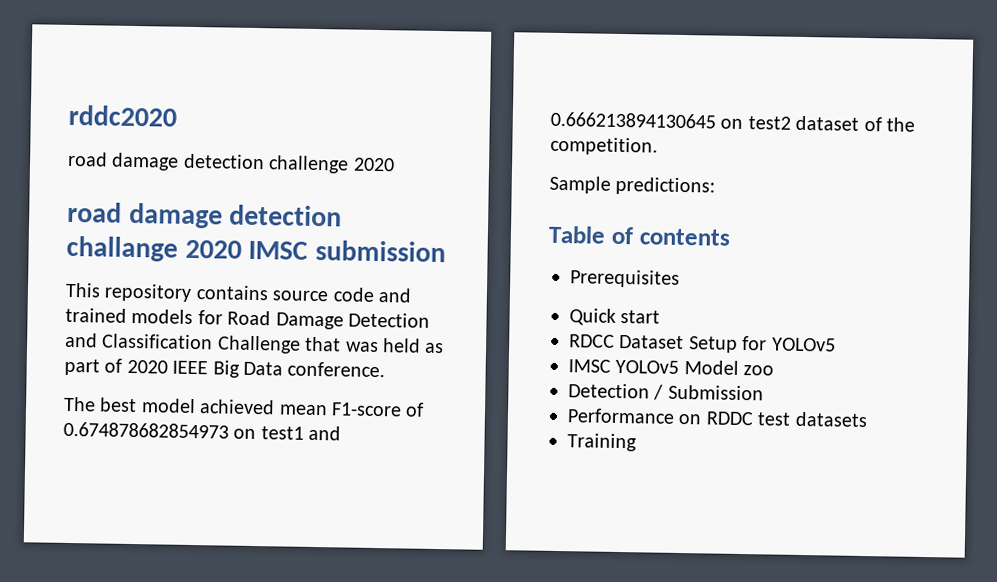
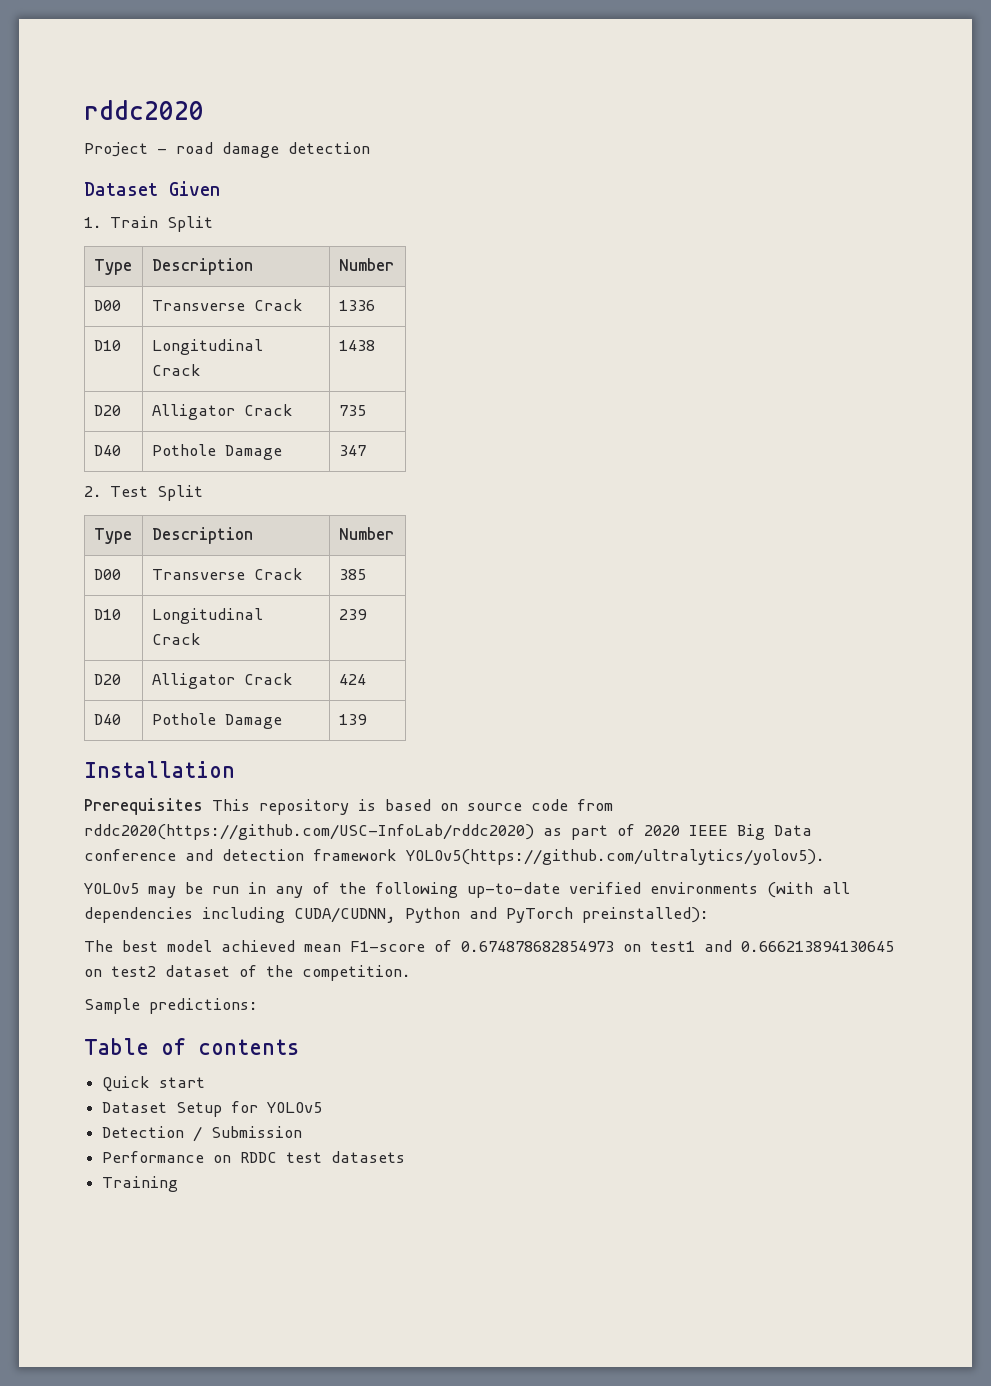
- road damage detection challenge 2020
- road damage detection challange 2020 IMSC submission
- This repository contains source code and trained models for Road Damage Detection and Classification Challenge that was held as part of 2020 IEEE Big Data conference.
+ Project - road damage detection
+ Dataset Given
+ 1. Train Split
+ Type | Description | Number
+ D00 | Transverse Crack | 1336
+ D10 | Longitudinal Crack | 1438
+ D20 | Alligator Crack | 735
+ D40 | Pothole Damage | 347
+ 2. Test Split
+ Type | Description | Number
+ D00 | Transverse Crack | 385
+ D10 | Longitudinal Crack | 239
+ D20 | Alligator Crack | 424
+ D40 | Pothole Damage | 139
+ Installation
+ Prerequisites This repository is based on source code from rddc2020(https://github.com/USC-InfoLab/rddc2020) as part of 2020 IEEE Big Data conference and detection framework YOLOv5(https://github.com/ultralytics/yolov5).
+ YOLOv5 may be run in any of the following up-to-date verified environments (with all dependencies including CUDA/CUDNN, Python and PyTorch preinstalled):
- Prerequisites
- RDCC Dataset Setup for YOLOv5
+ Dataset Setup for YOLOv5
- IMSC YOLOv5 Model zoo

